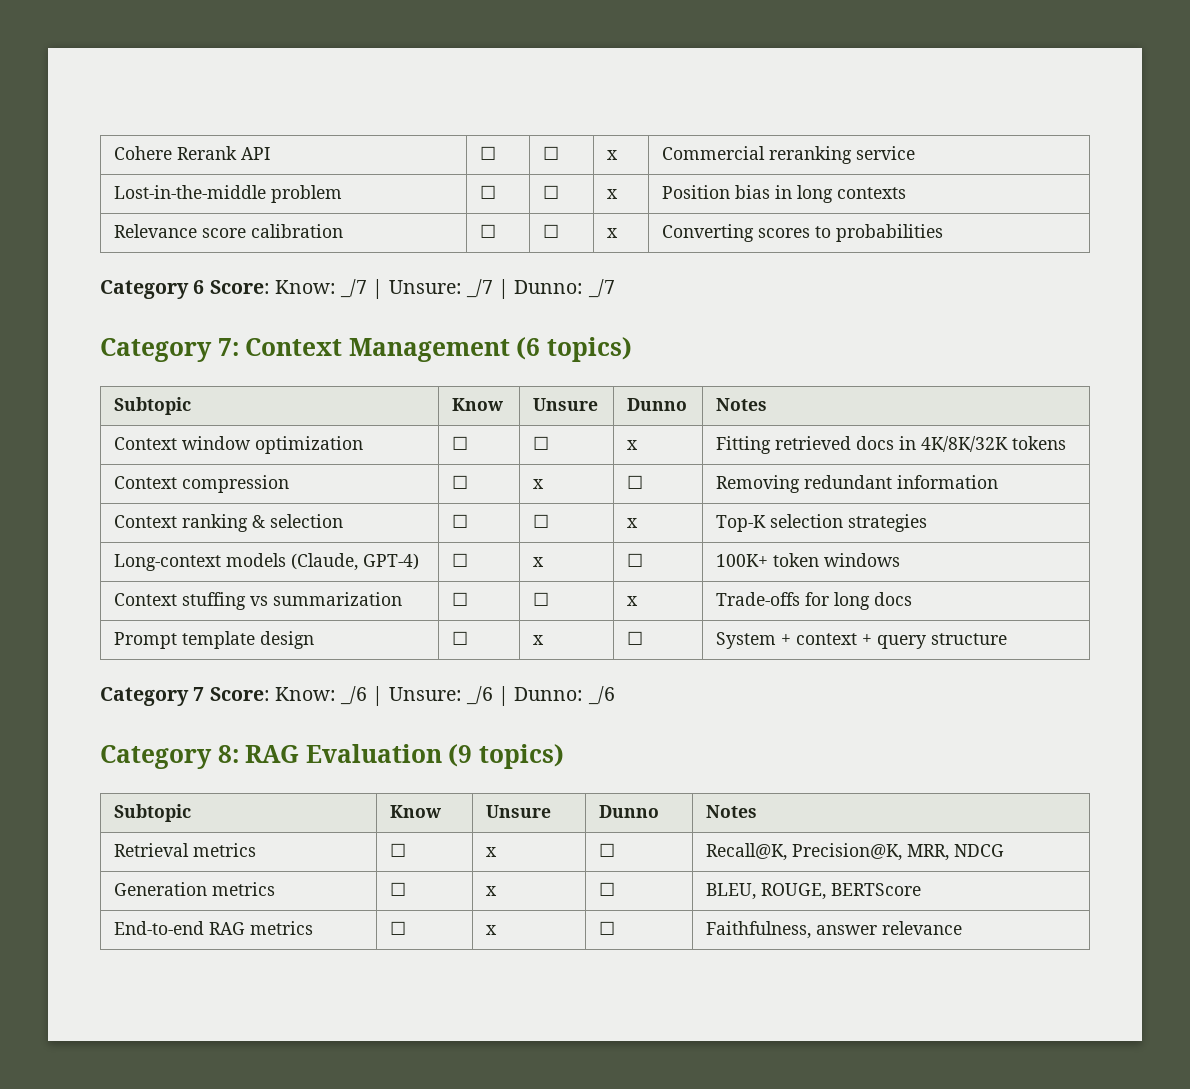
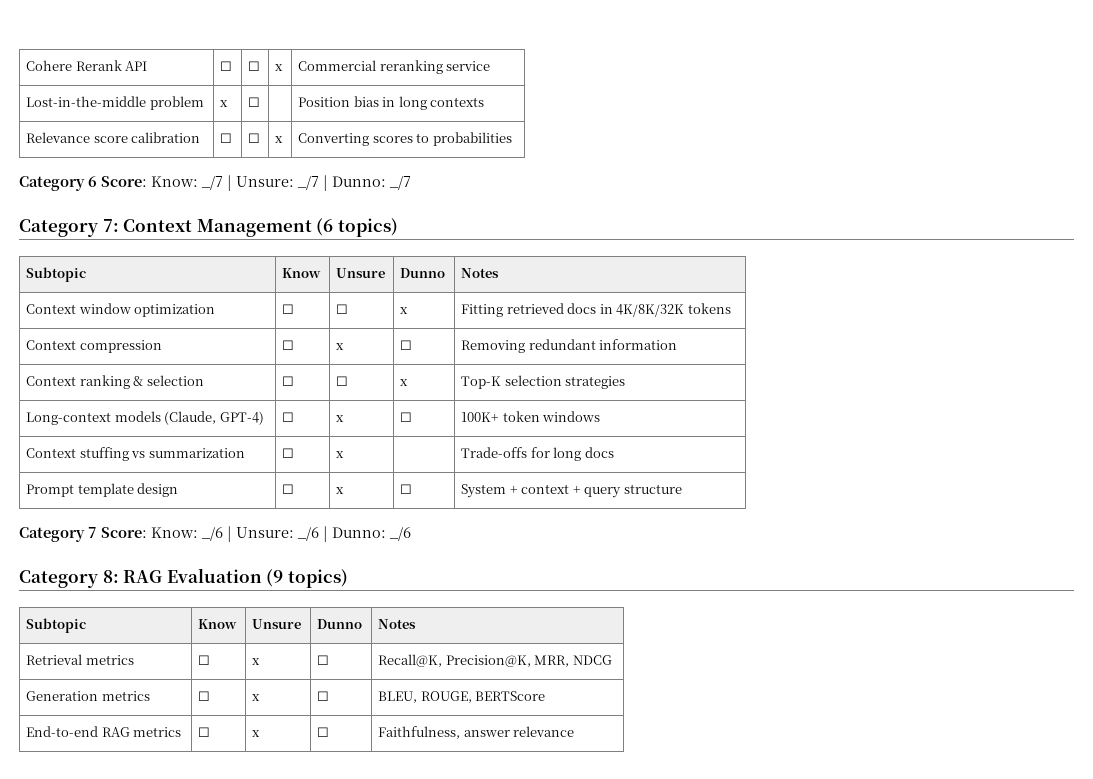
- Lost-in-the-middle problem | ☐ | ☐ | x | Position bias in long contexts
+ Lost-in-the-middle problem | x | ☐ | | Position bias in long contexts
- Context stuffing vs summarization | ☐ | ☐ | x | Trade-offs for long docs
+ Context stuffing vs summarization | ☐ | x | | Trade-offs for long docs

